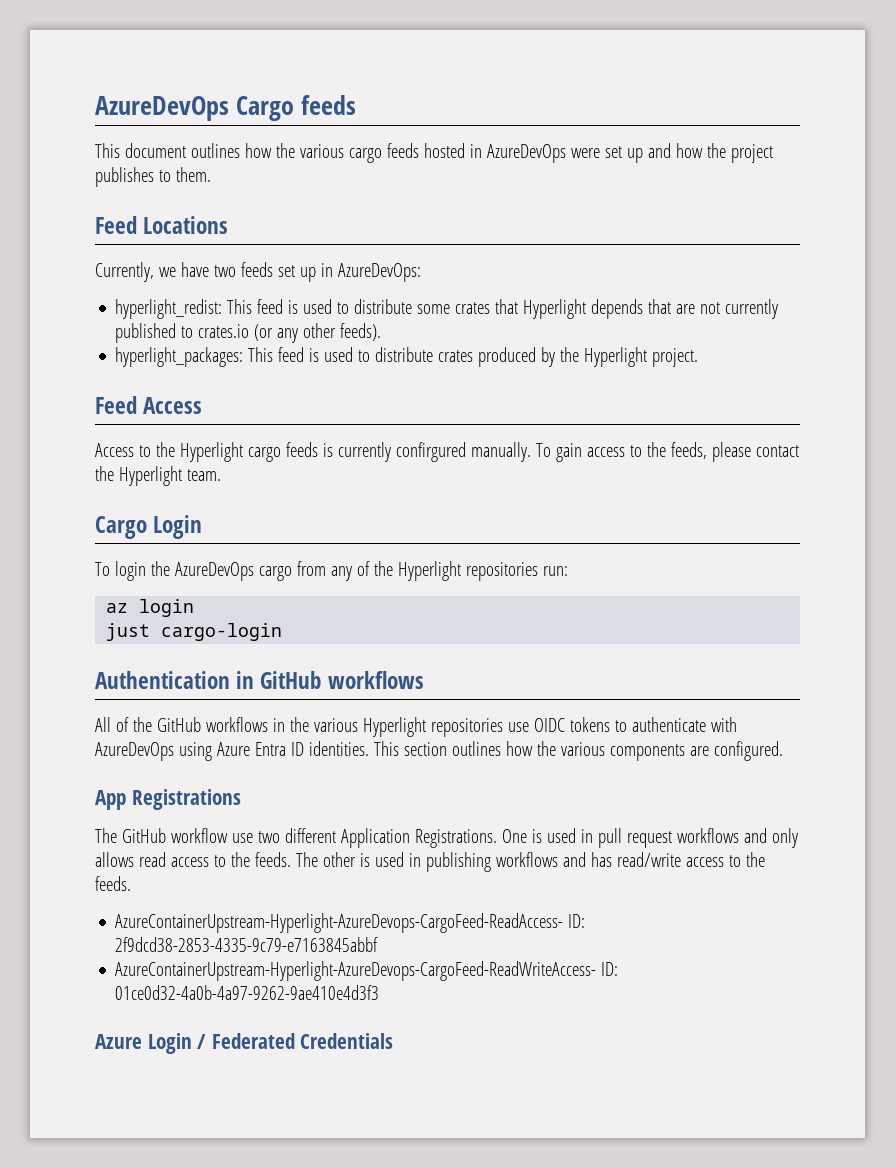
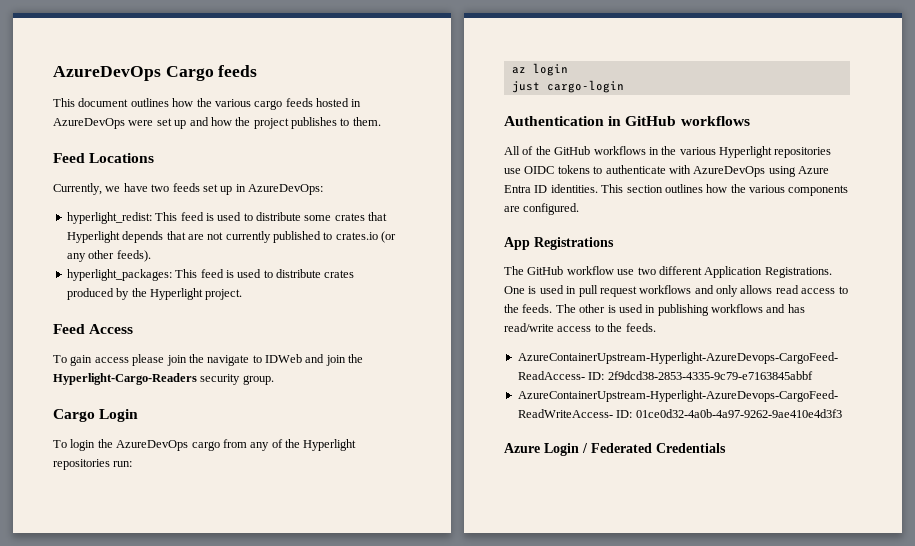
- Access to the Hyperlight cargo feeds is currently confirgured manually. To gain access to the feeds, please contact the Hyperlight team.
+ To gain access please join the navigate to IDWeb and join the Hyperlight-Cargo-Readers security group.

